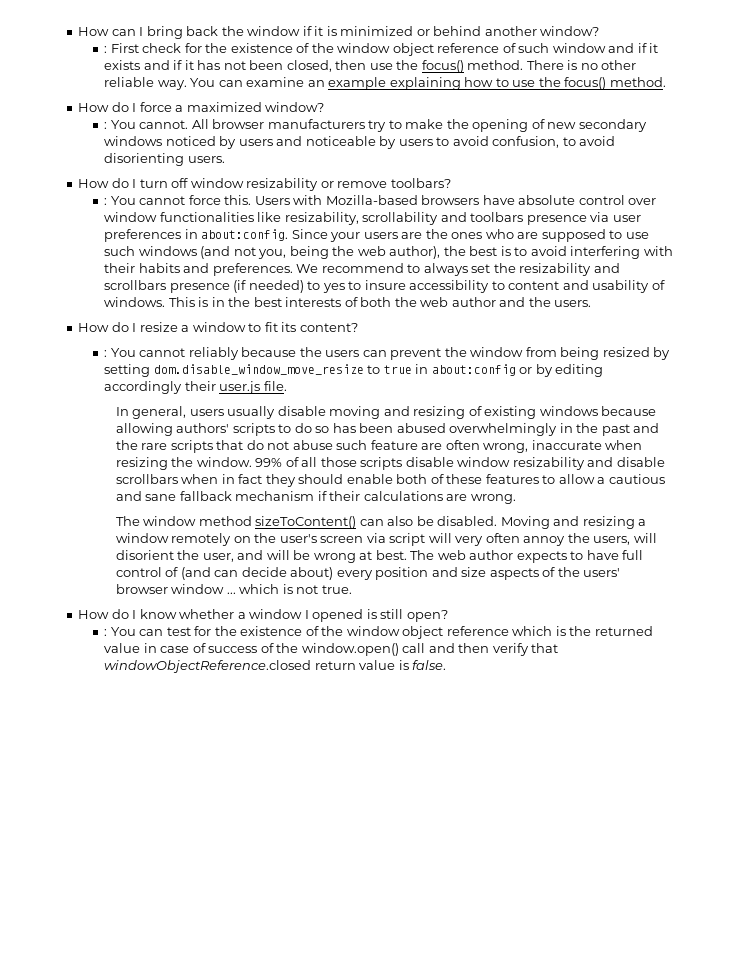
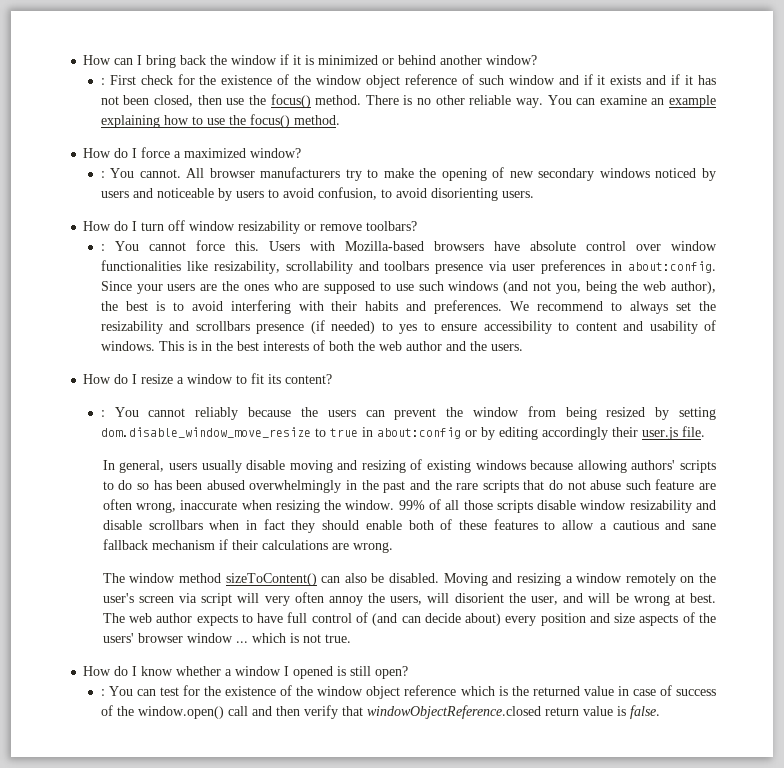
- We recommend to always set the resizability and scrollbars presence (if needed) to yes to insure accessibility to content and usability of windows.
+ We recommend to always set the resizability and scrollbars presence (if needed) to yes to ensure accessibility to content and usability of windows.

